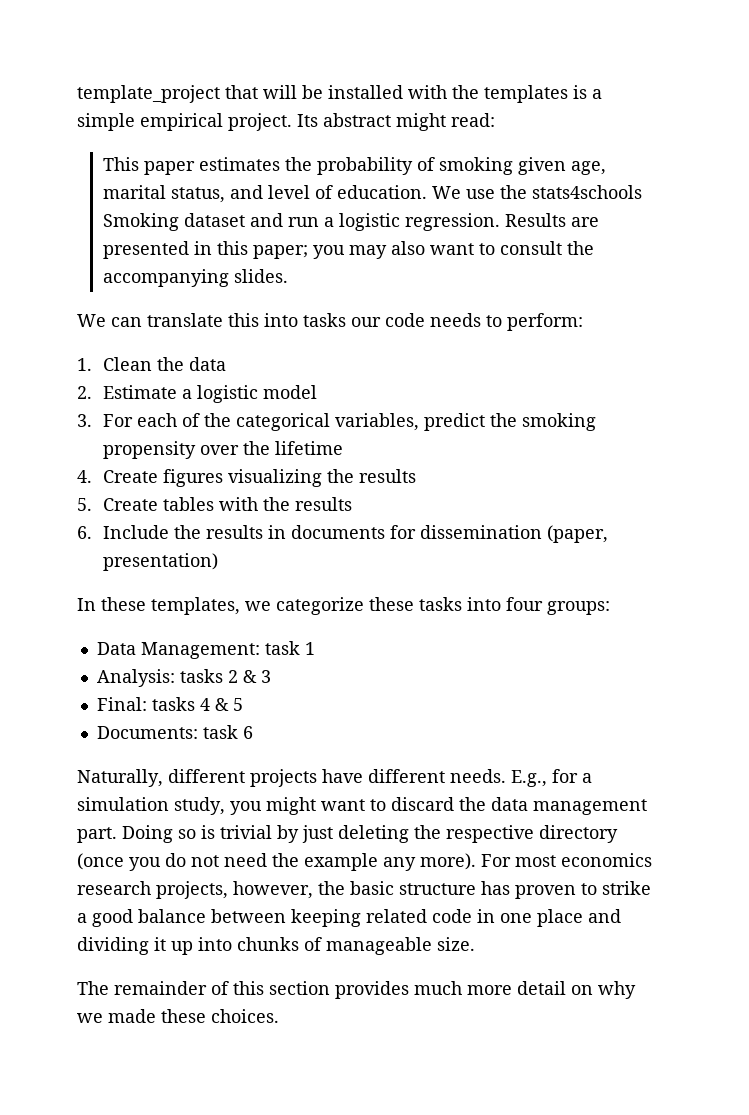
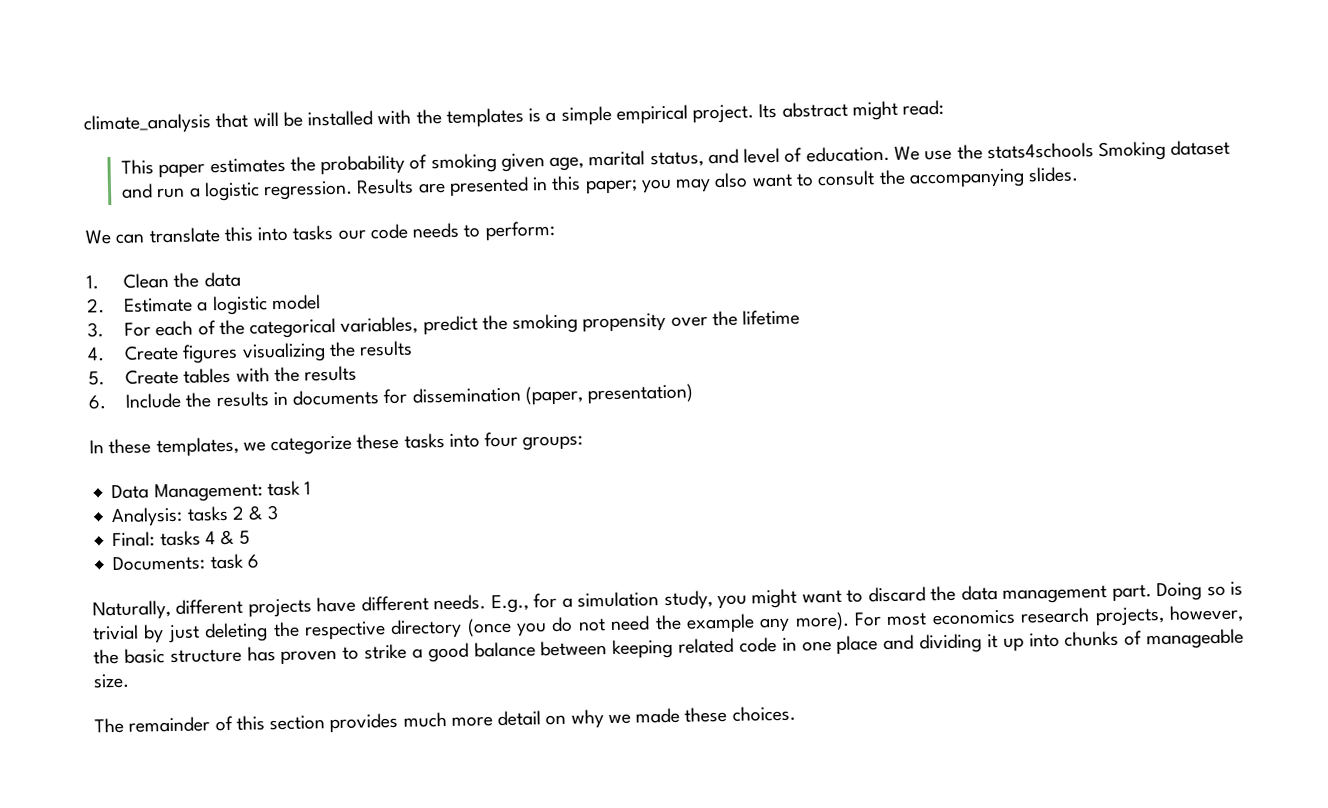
- template_project that will be installed with the templates is a simple empirical project.
+ climate_analysis that will be installed with the templates is a simple empirical project.

